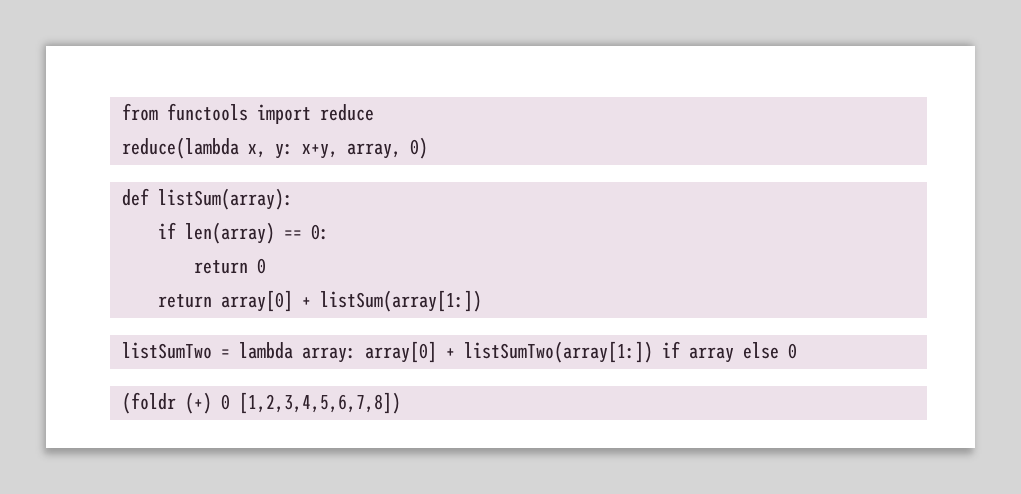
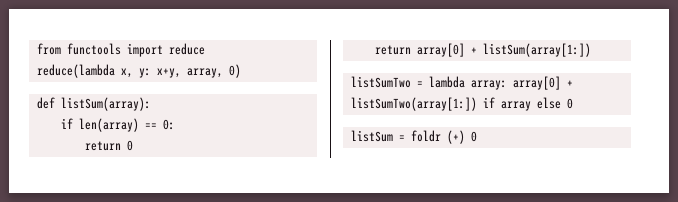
- (foldr (+) 0 [1,2,3,4,5,6,7,8])
+ listSum = foldr (+) 0

